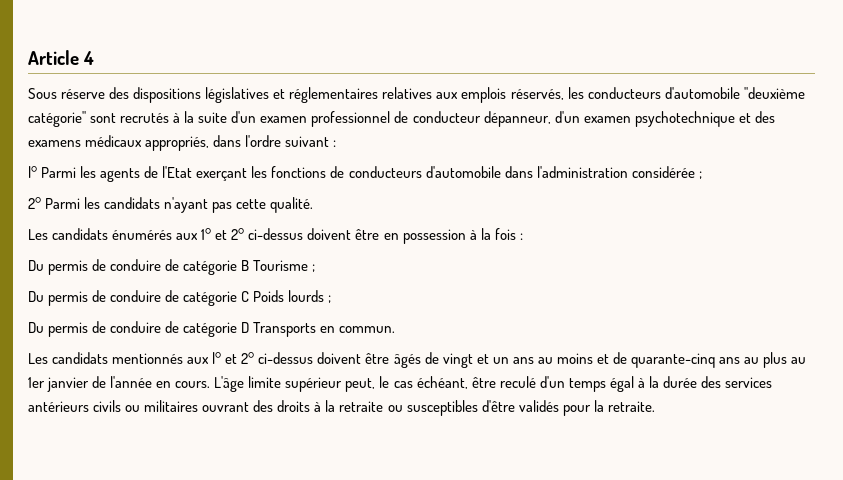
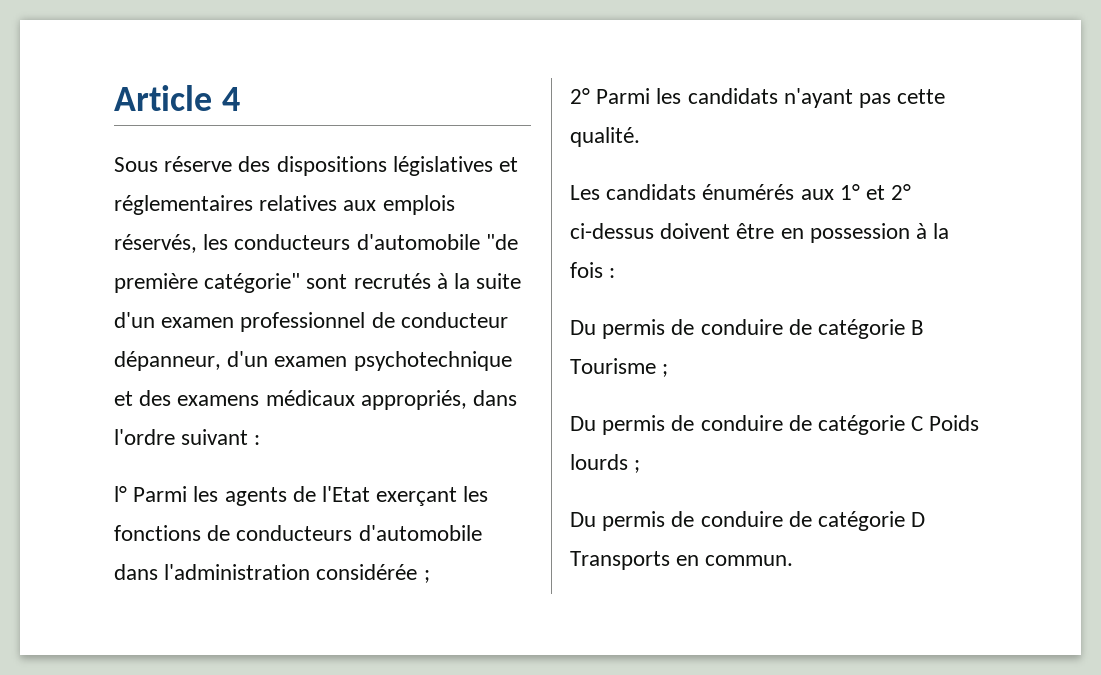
- Sous réserve des dispositions législatives et réglementaires relatives aux emplois réservés, les conducteurs d'automobile "deuxième catégorie" sont recrutés à la suite d'un examen professionnel de conducteur dépanneur, d'un examen psychotechnique et des examens médicaux appropriés, dans l'ordre suivant :
+ Sous réserve des dispositions législatives et réglementaires relatives aux emplois réservés, les conducteurs d'automobile "de première catégorie" sont recrutés à la suite d'un examen professionnel de conducteur dépanneur, d'un examen psychotechnique et des examens médicaux appropriés, dans l'ordre suivant :
- Les candidats mentionnés aux l° et 2° ci-dessus doivent être âgés de vingt et un ans au moins et de quarante-cinq ans au plus au 1er janvier de l'année en cours. L'âge limite supérieur peut, le cas échéant, être reculé d'un temps égal à la durée des services antérieurs civils ou militaires ouvrant des droits à la retraite ou susceptibles d'être validés pour la retraite.

